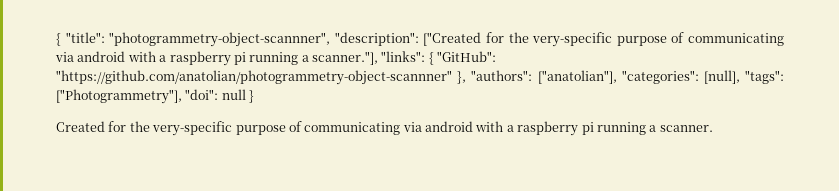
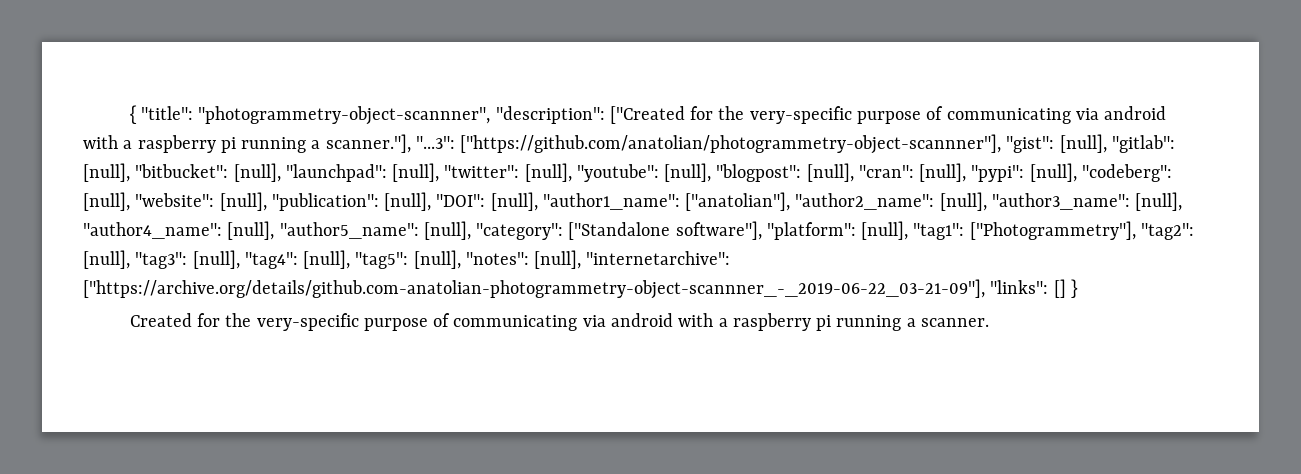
- { "title": "photogrammetry-object-scannner", "description": ["Created for the very-specific purpose of communicating via android with a raspberry pi running a scanner."], "links": { "GitHub": "https://github.com/anatolian/photogrammetry-object-scannner" }, "authors": ["anatolian"], "categories": [null], "tags": ["Photogrammetry"], "doi": null }
+ { "title": "photogrammetry-object-scannner", "description": ["Created for the very-specific purpose of communicating via android with a raspberry pi running a scanner."], "...3": ["https://github.com/anatolian/photogrammetry-object-scannner"], "gist": [null], "gitlab": [null], "bitbucket": [null], "launchpad": [null], "twitter": [null], "youtube": [null], "blogpost": [null], "cran": [null], "pypi": [null], "codeberg": [null], "website": [null], "publication": [null], "DOI": [null], "author1_name": ["anatolian"], "author2_name": [null], "author3_name": [null], "author4_name": [null], "author5_name": [null], "category": ["Standalone software"], "platform": [null], "tag1": ["Photogrammetry"], "tag2": [null], "tag3": [null], "tag4": [null], "tag5": [null], "notes": [null], "internetarchive": ["https://archive.org/details/github.com-anatolian-photogrammetry-object-scannner_-_2019-06-22_03-21-09"], "links": [] }

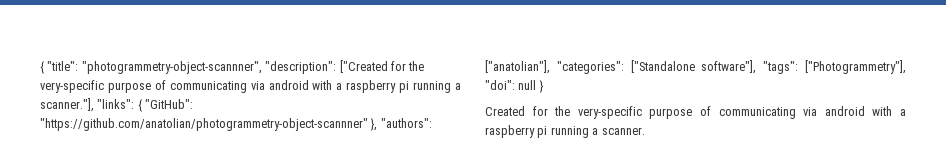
- { "title": "photogrammetry-object-scannner", "description": ["Created for the very-specific purpose of communicating via android with a raspberry pi running a scanner."], "...3": ["https://github.com/anatolian/photogrammetry-object-scannner"], "gist": [null], "gitlab": [null], "bitbucket": [null], "launchpad": [null], "twitter": [null], "youtube": [null], "blogpost": [null], "cran": [null], "pypi": [null], "codeberg": [null], "website": [null], "publication": [null], "DOI": [null], "author1_name": ["anatolian"], "author2_name": [null], "author3_name": [null], "author4_name": [null], "author5_name": [null], "category": ["Standalone software"], "platform": [null], "tag1": ["Photogrammetry"], "tag2": [null], "tag3": [null], "tag4": [null], "tag5": [null], "notes": [null], "internetarchive": ["https://archive.org/details/github.com-anatolian-photogrammetry-object-scannner_-_2019-06-22_03-21-09"], "links": [] }
+ { "title": "photogrammetry-object-scannner", "description": ["Created for the very-specific purpose of communicating via android with a raspberry pi running a scanner."], "links": { "GitHub": "https://github.com/anatolian/photogrammetry-object-scannner" }, "authors": ["anatolian"], "categories": ["Standalone software"], "tags": ["Photogrammetry"], "doi": null }

